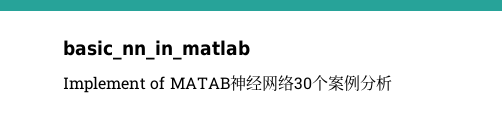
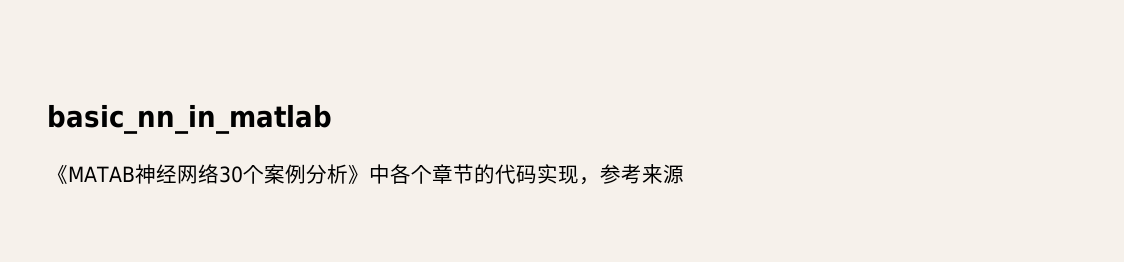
- Implement of MATAB神经网络30个案例分析
+ 《MATAB神经网络30个案例分析》中各个章节的代码实现，参考来源

